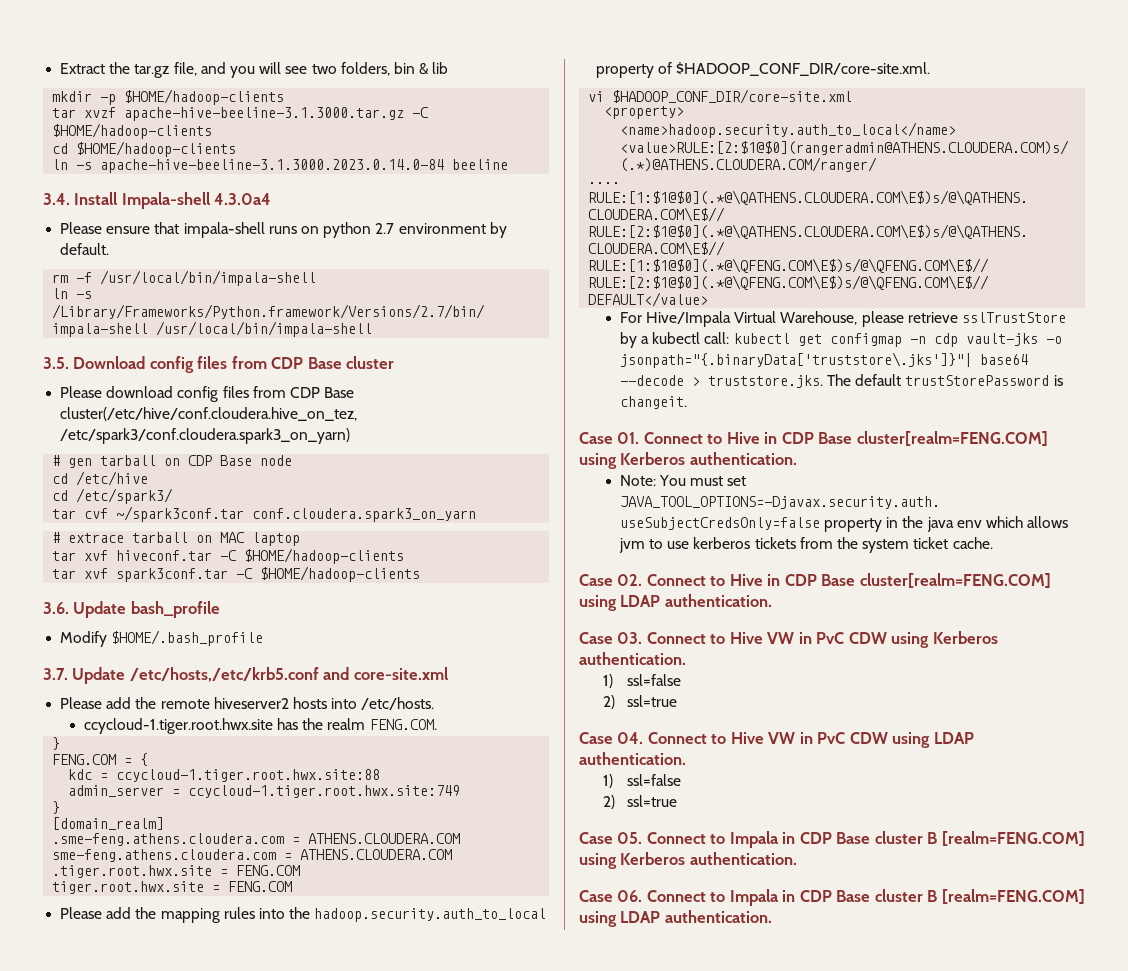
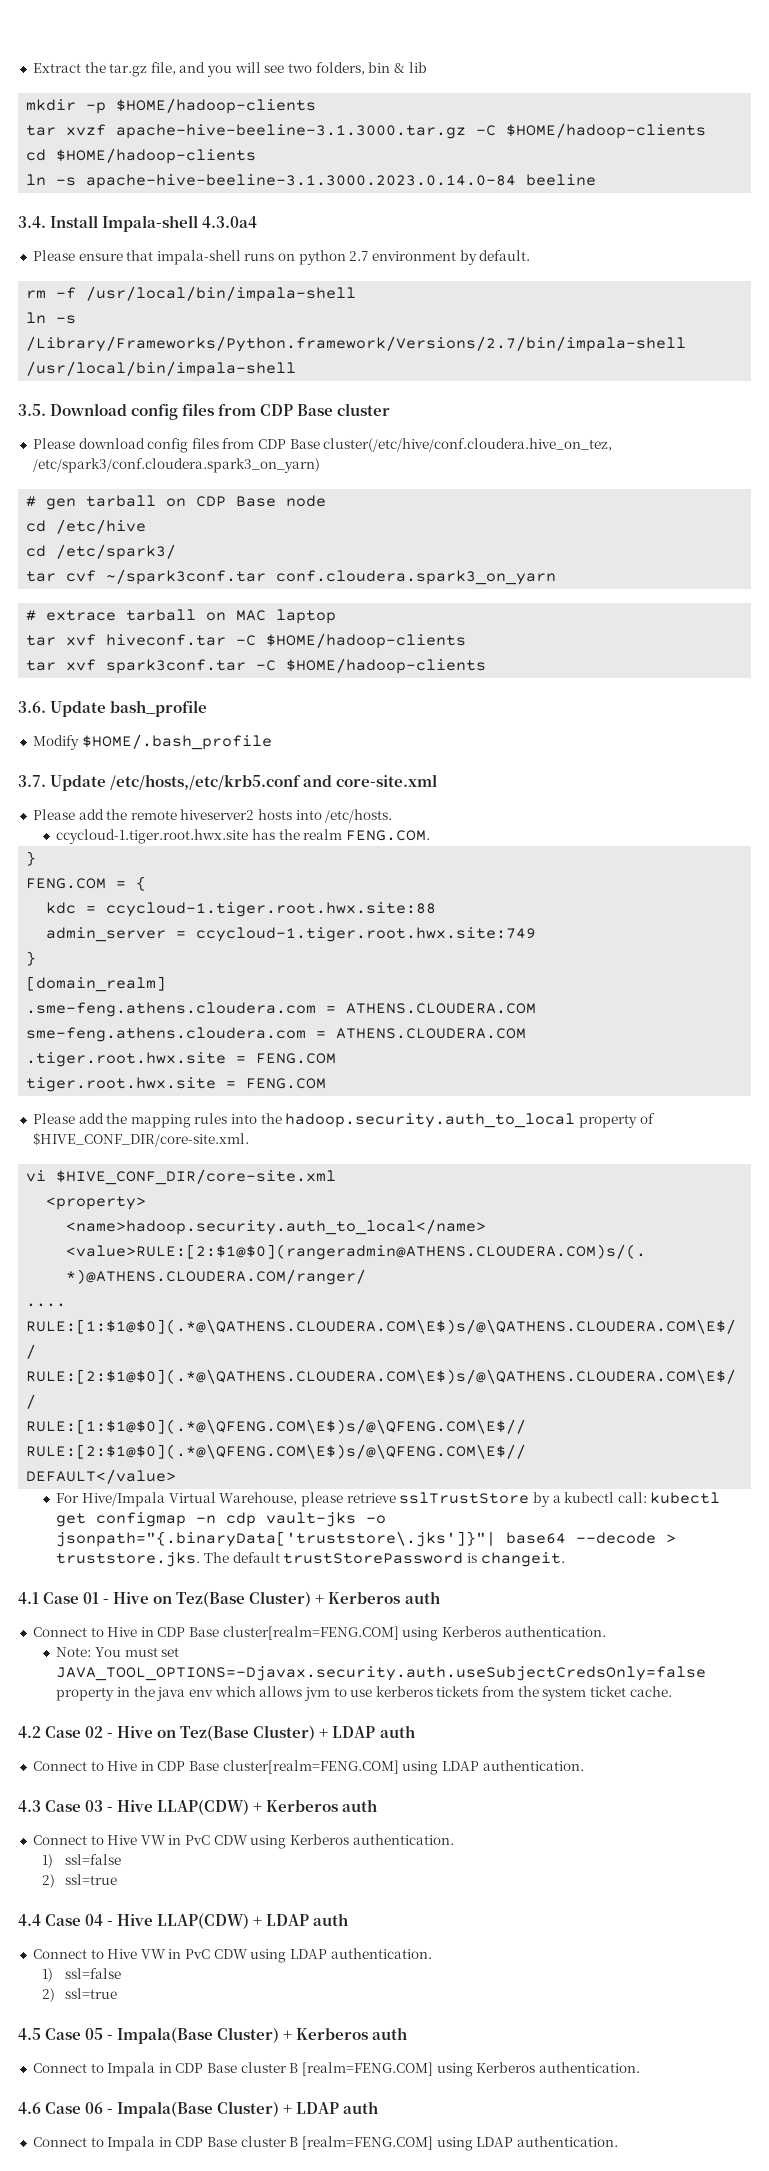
- Please add the mapping rules into the hadoop.security.auth_to_local property of $HADOOP_CONF_DIR/core-site.xml.
+ Please add the mapping rules into the hadoop.security.auth_to_local property of $HIVE_CONF_DIR/core-site.xml.
- vi $HADOOP_CONF_DIR/core-site.xml
+ vi $HIVE_CONF_DIR/core-site.xml
- Case 01. Connect to Hive in CDP Base cluster[realm=FENG.COM] using Kerberos authentication.
+ 4.1 Case 01 - Hive on Tez(Base Cluster) + Kerberos auth
+ Connect to Hive in CDP Base cluster[realm=FENG.COM] using Kerberos authentication.
- Case 02. Connect to Hive in CDP Base cluster[realm=FENG.COM] using LDAP authentication.
+ 4.2 Case 02 - Hive on Tez(Base Cluster) + LDAP auth
+ Connect to Hive in CDP Base cluster[realm=FENG.COM] using LDAP authentication.
- Case 03. Connect to Hive VW in PvC CDW using Kerberos authentication.
+ 4.3 Case 03 - Hive LLAP(CDW) + Kerberos auth
+ Connect to Hive VW in PvC CDW using Kerberos authentication.
- Case 04. Connect to Hive VW in PvC CDW using LDAP authentication.
+ 4.4 Case 04 - Hive LLAP(CDW) + LDAP auth
+ Connect to Hive VW in PvC CDW using LDAP authentication.
- Case 05. Connect to Impala in CDP Base cluster B [realm=FENG.COM] using Kerberos authentication.
+ 4.5 Case 05 - Impala(Base Cluster) + Kerberos auth
+ Connect to Impala in CDP Base cluster B [realm=FENG.COM] using Kerberos authentication.
- Case 06. Connect to Impala in CDP Base cluster B [realm=FENG.COM] using LDAP authentication.
+ 4.6 Case 06 - Impala(Base Cluster) + LDAP auth
+ Connect to Impala in CDP Base cluster B [realm=FENG.COM] using LDAP authentication.

